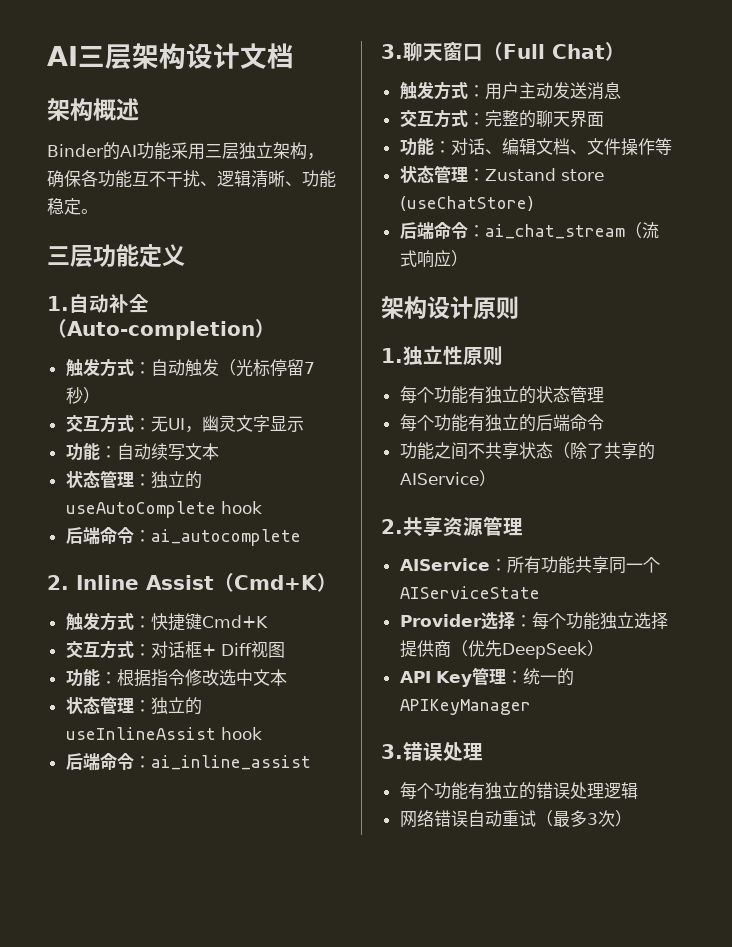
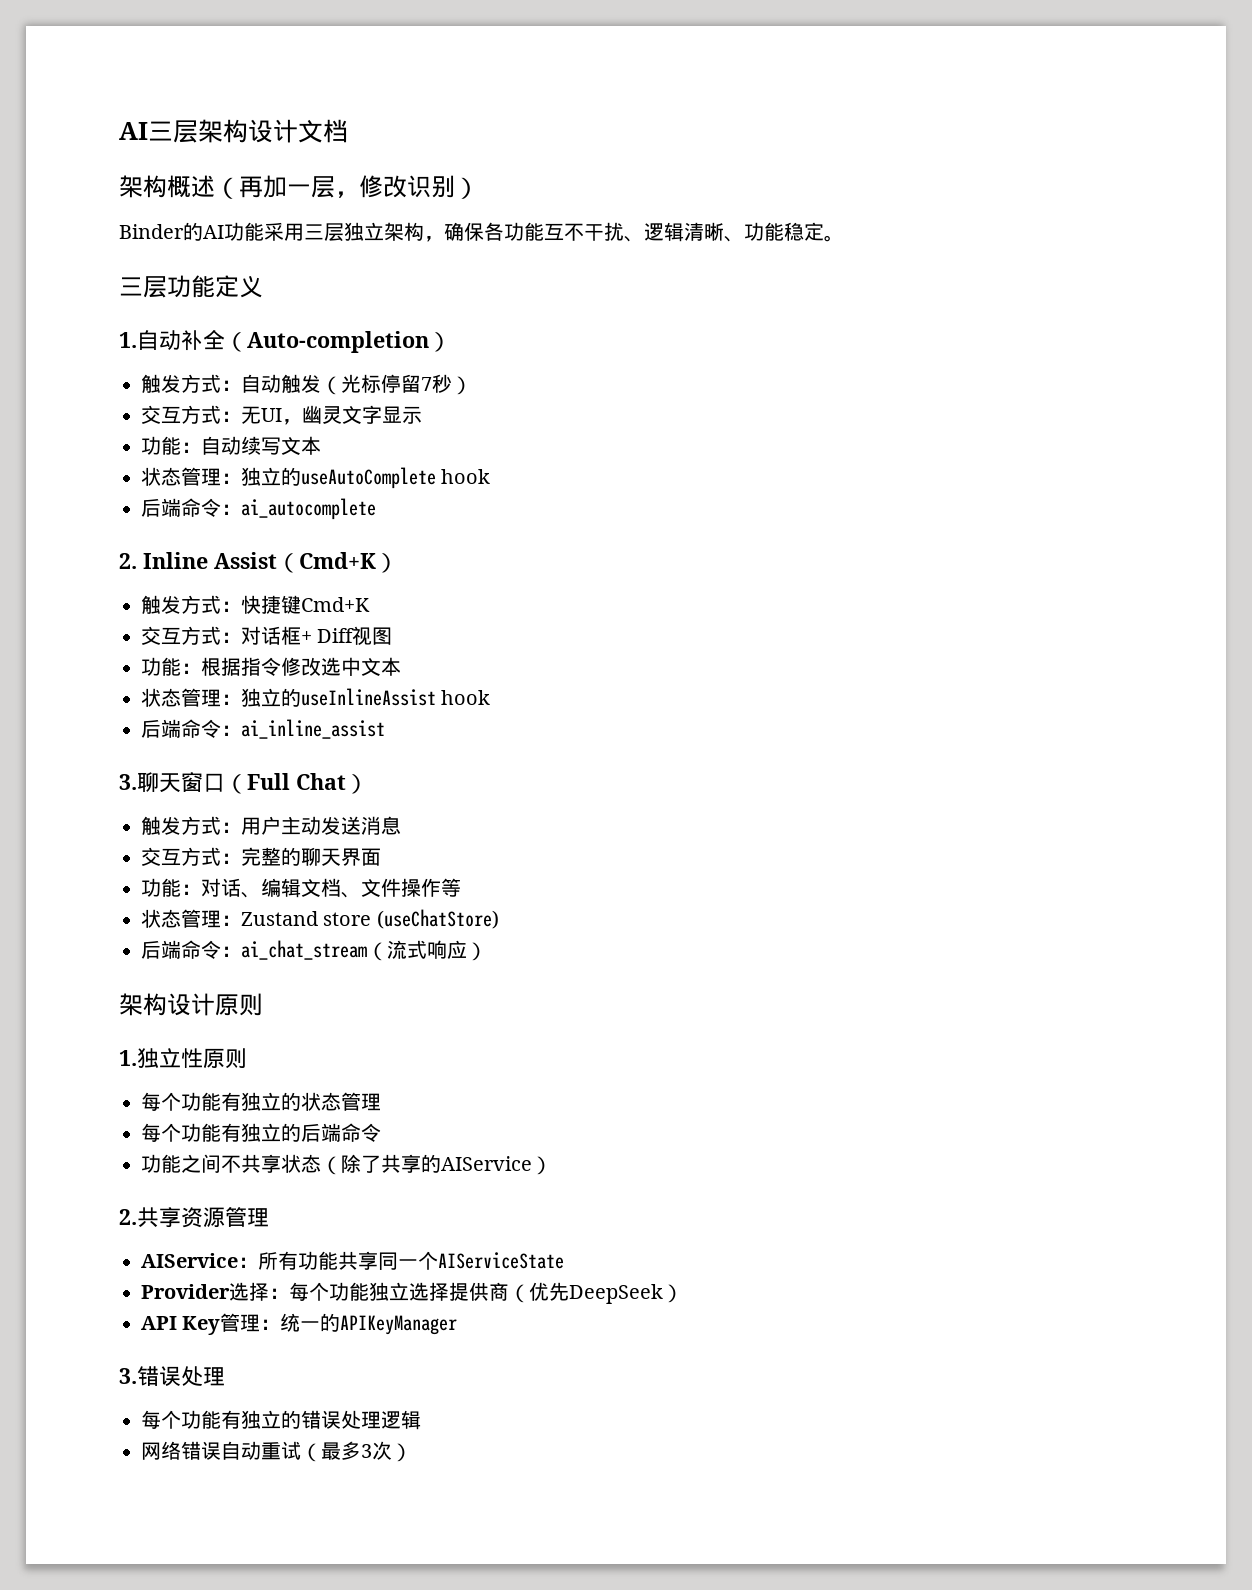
- 架构概述
+ 架构概述（再加一层，修改识别）

